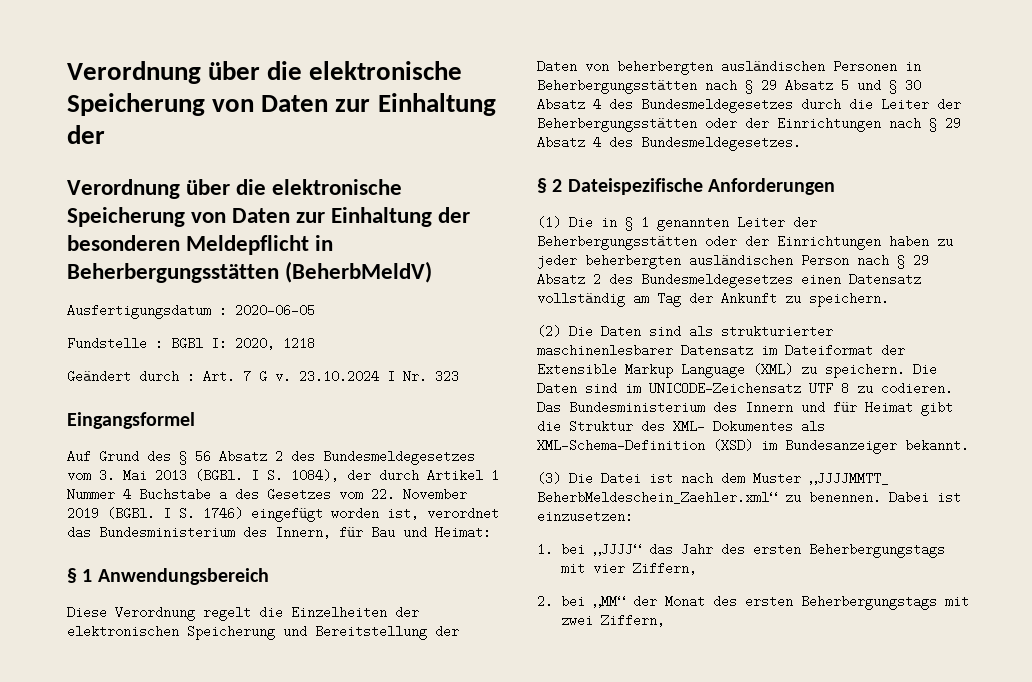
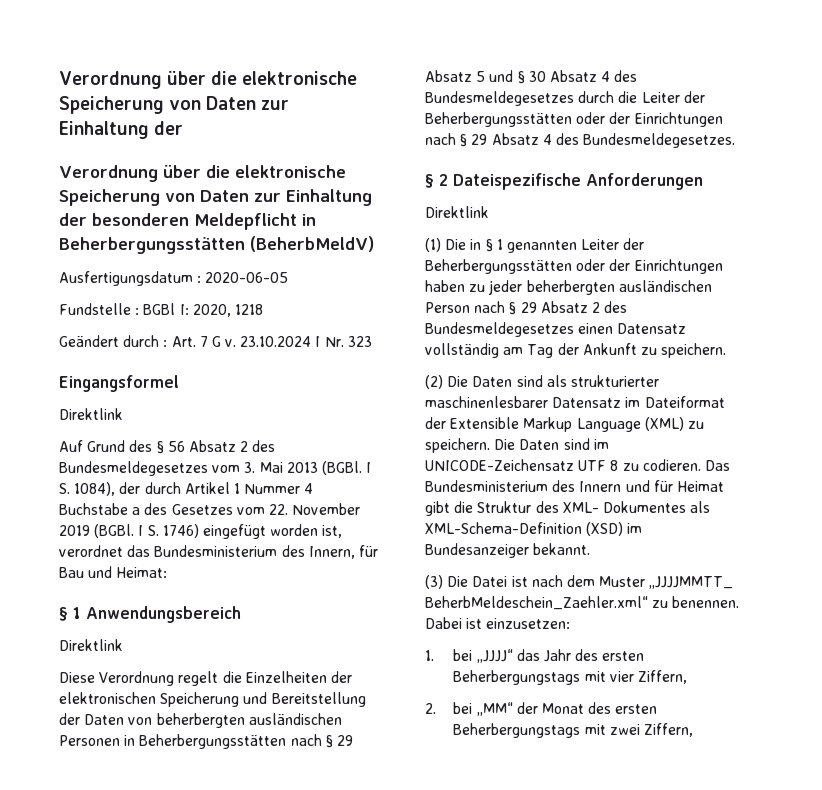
  Eingangsformel
+ Direktlink
  § 1 Anwendungsbereich
+ Direktlink
  § 2 Dateispezifische Anforderungen
+ Direktlink

